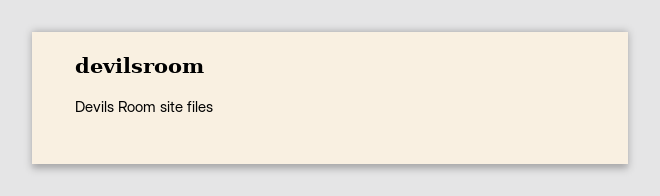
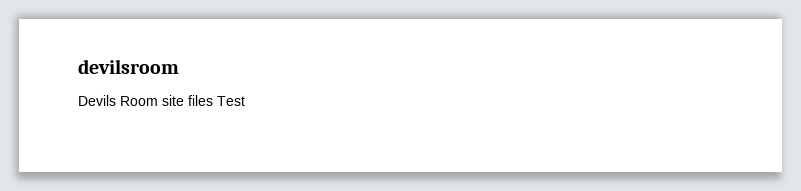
- Devils Room site files
+ Devils Room site files Test

